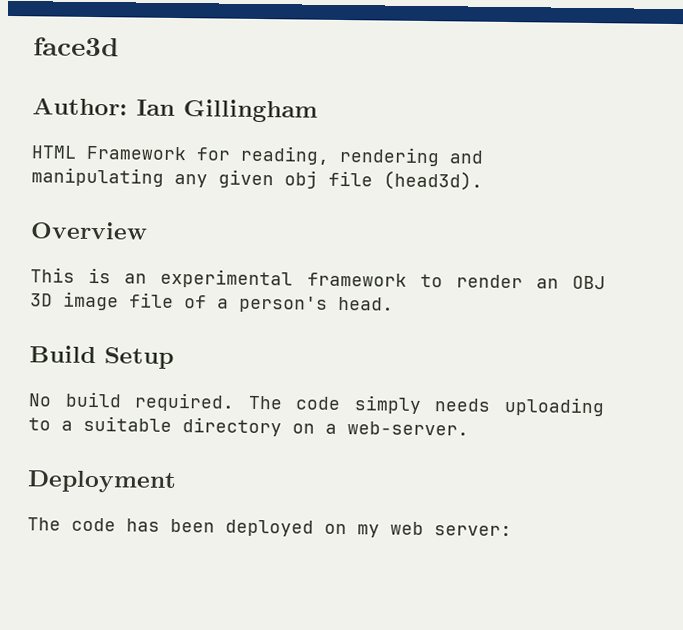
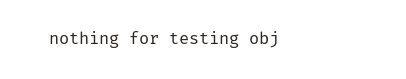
- face3d
- Author: Ian Gillingham
- HTML Framework for reading, rendering and manipulating any given obj file (head3d).
- Overview
- This is an experimental framework to render an OBJ 3D image file of a person's head.
- Build Setup
- No build required. The code simply needs uploading to a suitable directory on a web-server.
- Deployment
- The code has been deployed on my web server:
+ nothing for testing obj

